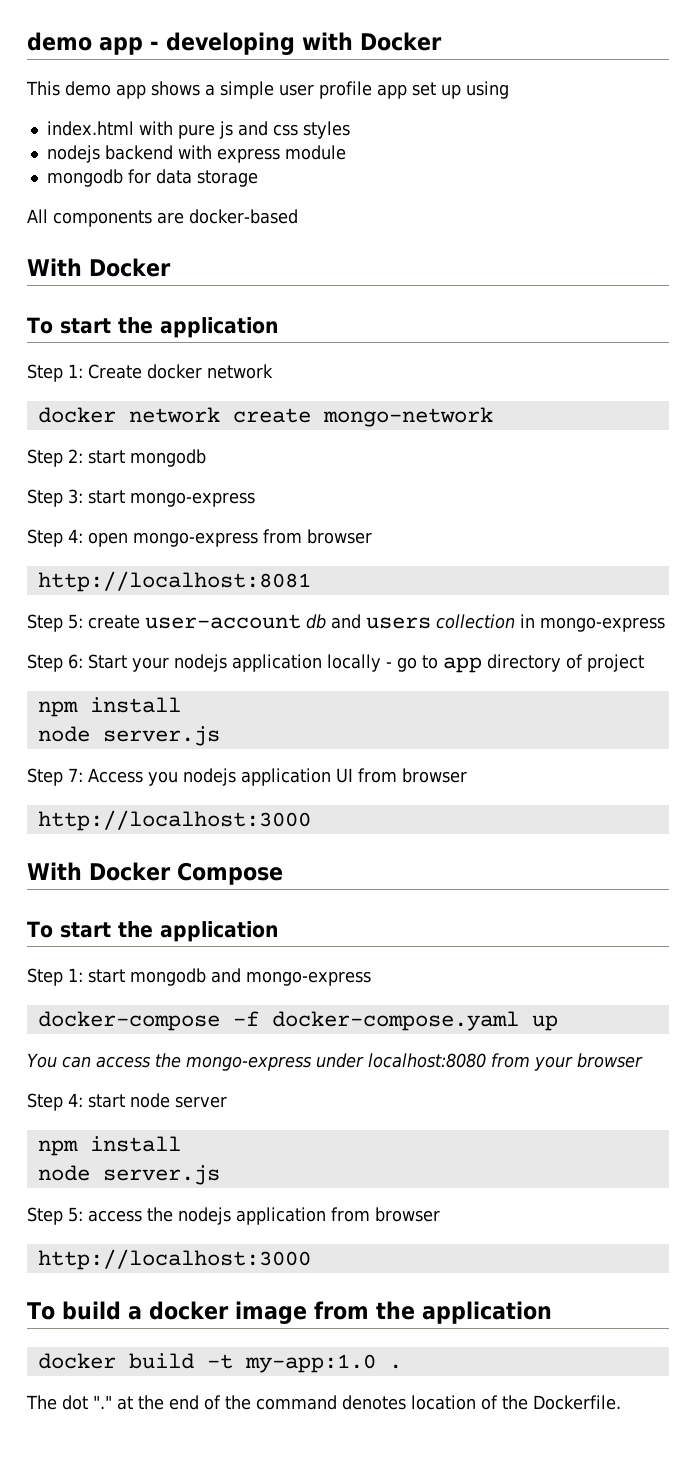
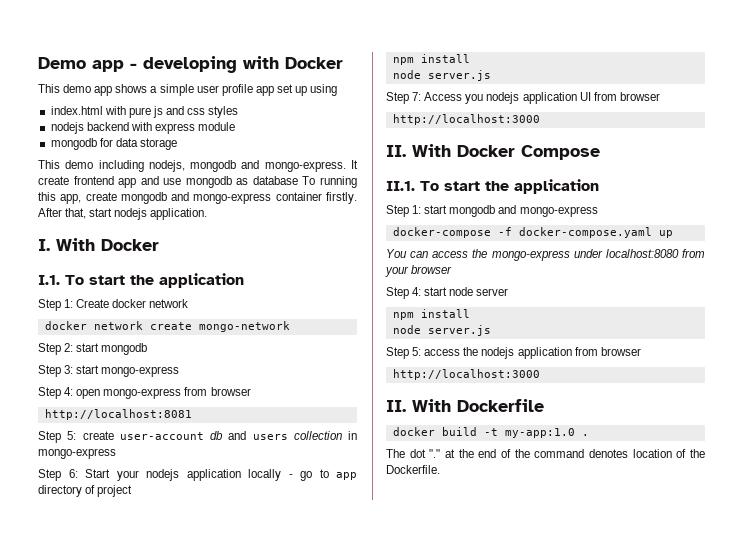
- demo app - developing with Docker
+ Demo app - developing with Docker
- All components are docker-based
- With Docker
- To start the application
+ This demo including nodejs, mongodb and mongo-express. It create frontend app and use mongodb as database To running this app, create mongodb and mongo-express container firstly. After that, start nodejs application.
+ I. With Docker
+ I.1. To start the application
- With Docker Compose
- To start the application
+ II. With Docker Compose
+ II.1. To start the application
- To build a docker image from the application
+ II. With Dockerfile

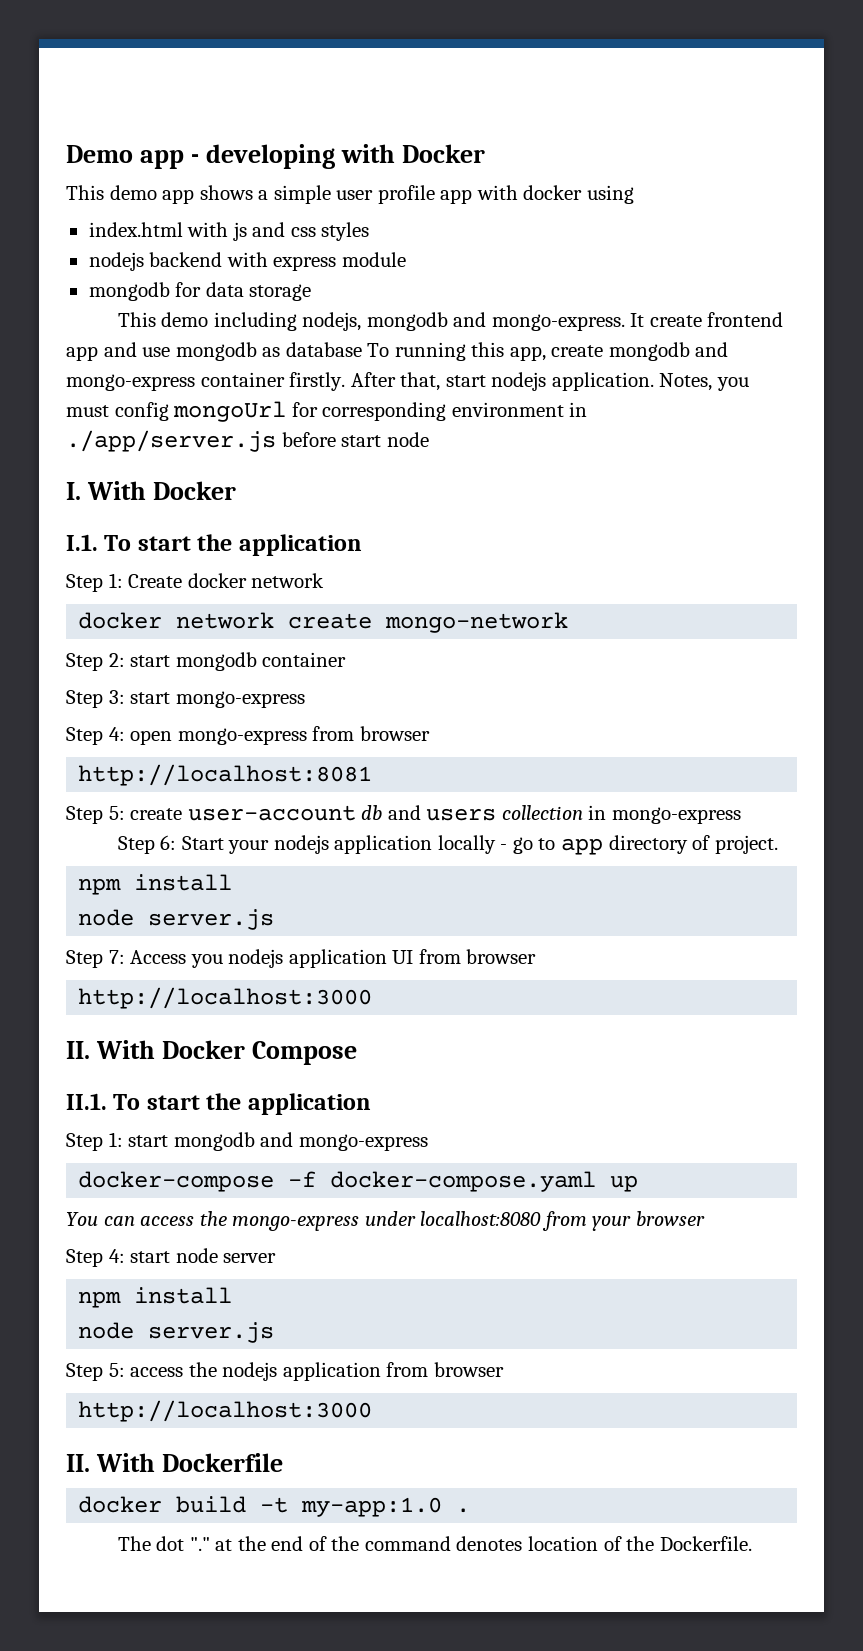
- This demo app shows a simple user profile app set up using
+ This demo app shows a simple user profile app with docker using
- index.html with pure js and css styles
+ index.html with js and css styles
+ Notes, you must config mongoUrl for corresponding environment in ./app/server.js before start node
- Step 2: start mongodb
+ Step 2: start mongodb container
- Step 6: Start your nodejs application locally - go to app directory of project
+ Step 6: Start your nodejs application locally - go to app directory of project.

